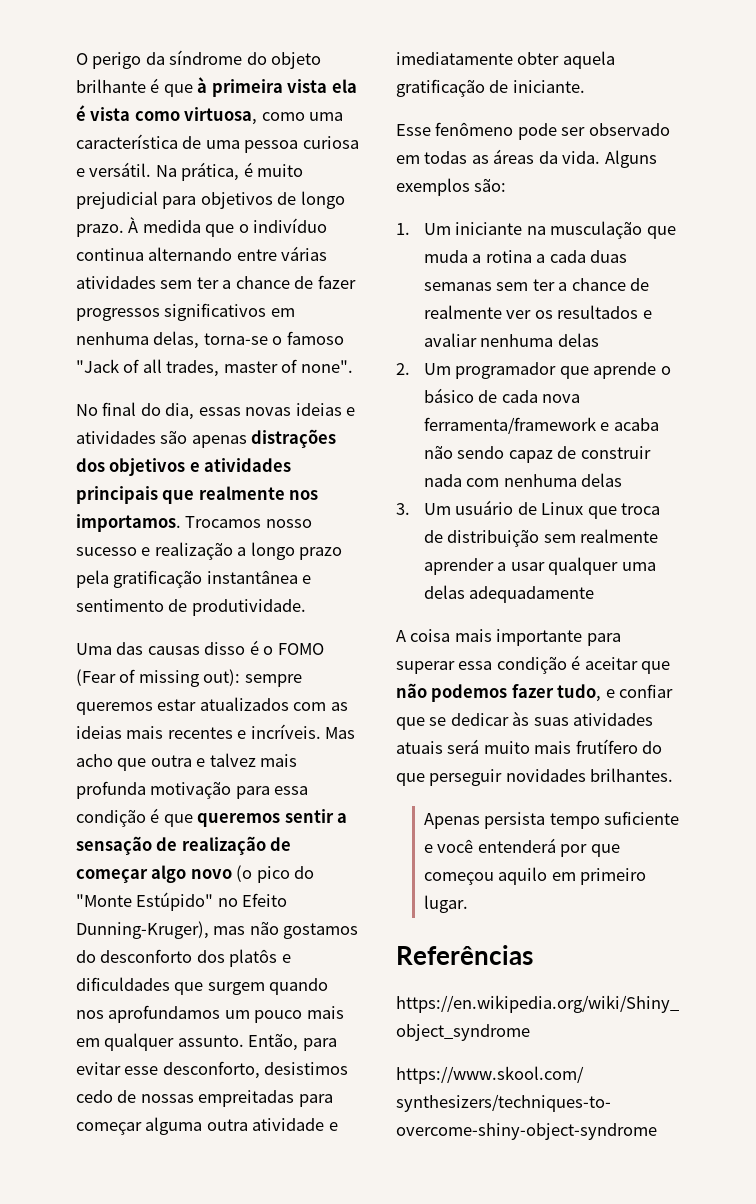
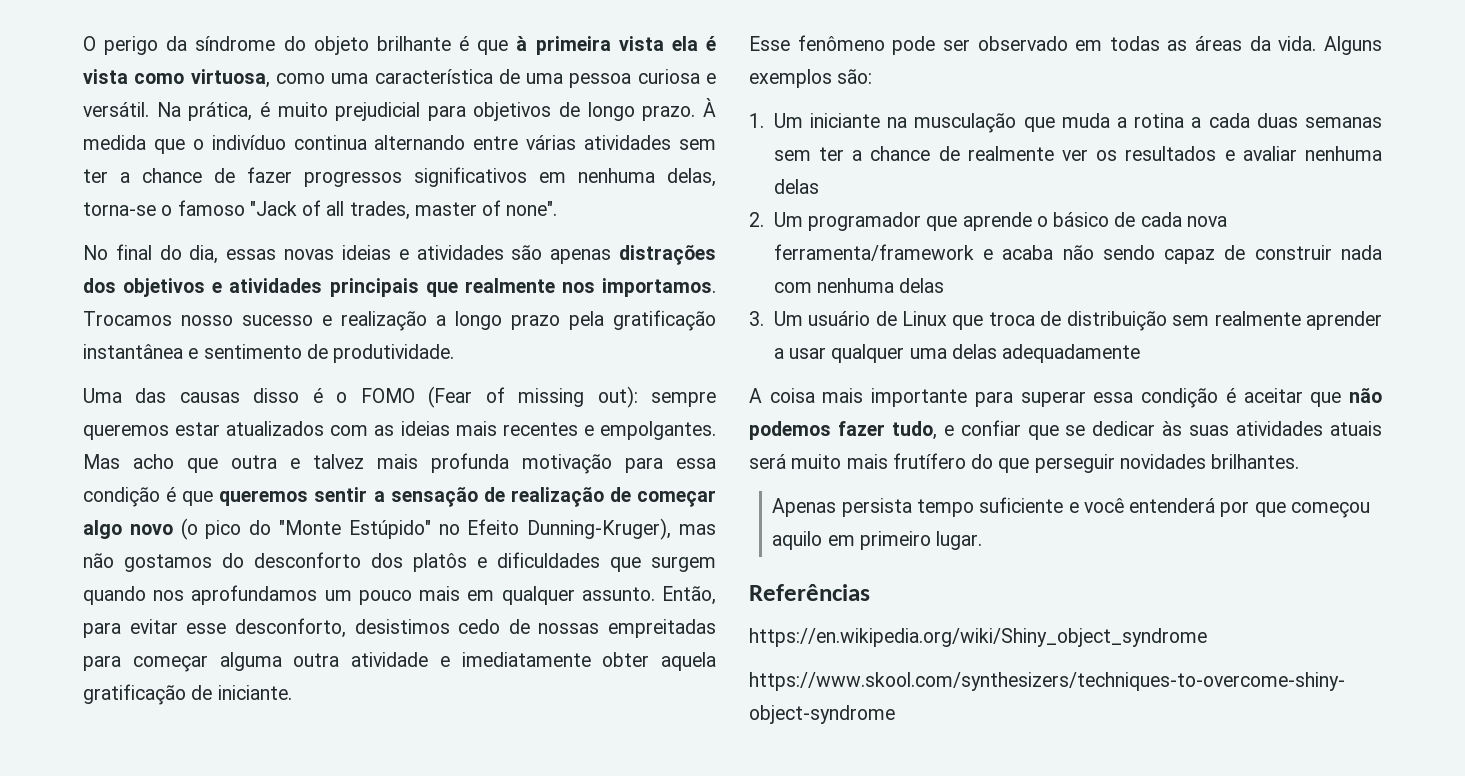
- Uma das causas disso é o FOMO (Fear of missing out): sempre queremos estar atualizados com as ideias mais recentes e incríveis.
+ Uma das causas disso é o FOMO (Fear of missing out): sempre queremos estar atualizados com as ideias mais recentes e empolgantes.

